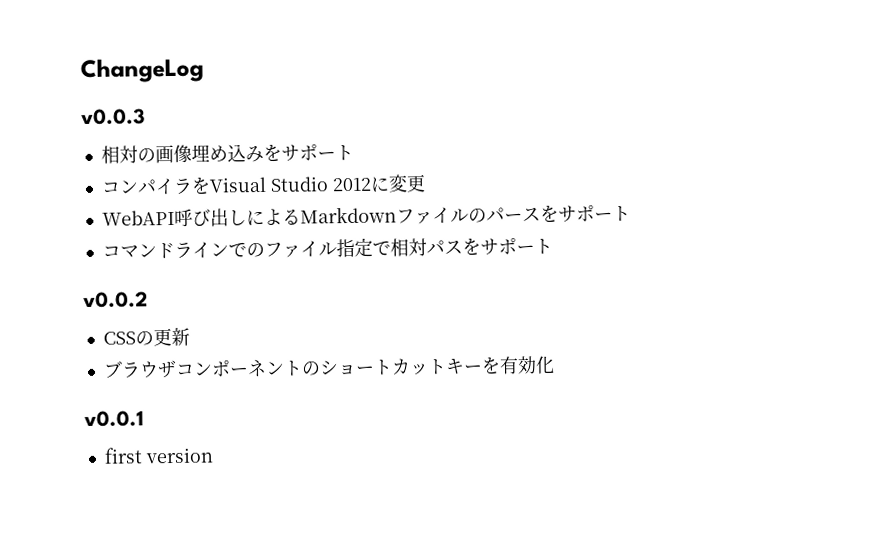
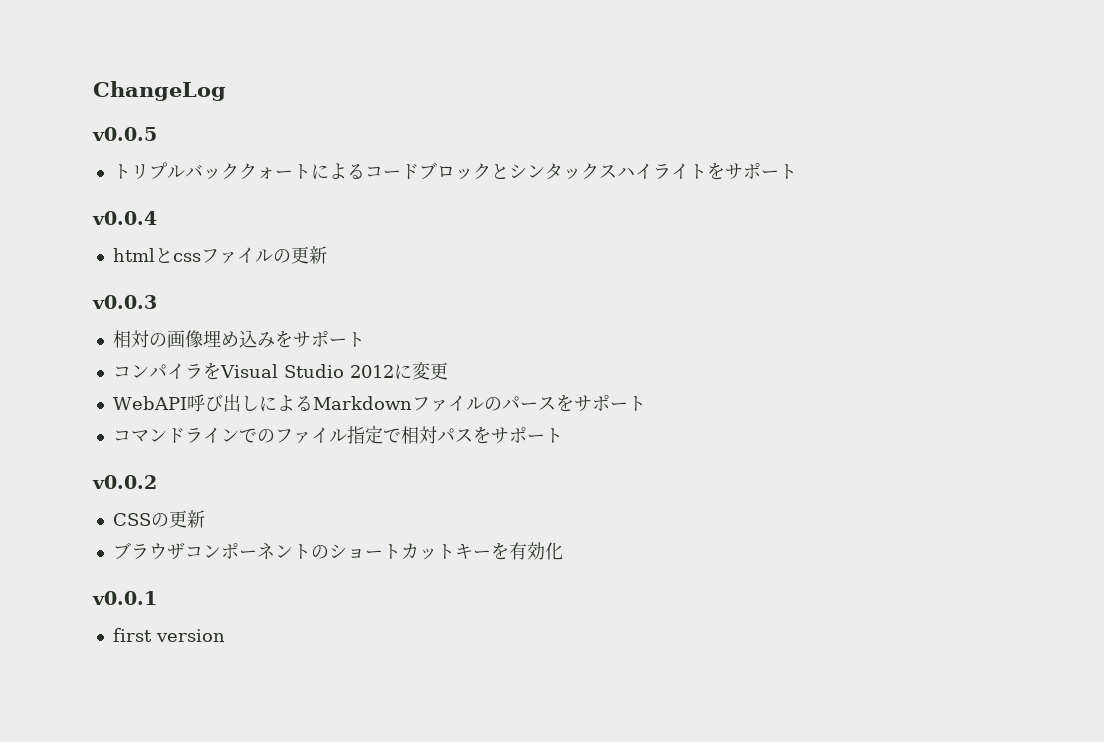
+ v0.0.5
+ トリプルバッククォートによるコードブロックとシンタックスハイライトをサポート
+ v0.0.4
+ htmlとcssファイルの更新

